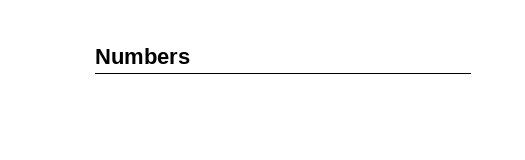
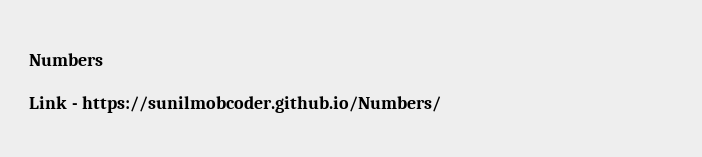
+ Link - https://sunilmobcoder.github.io/Numbers/

